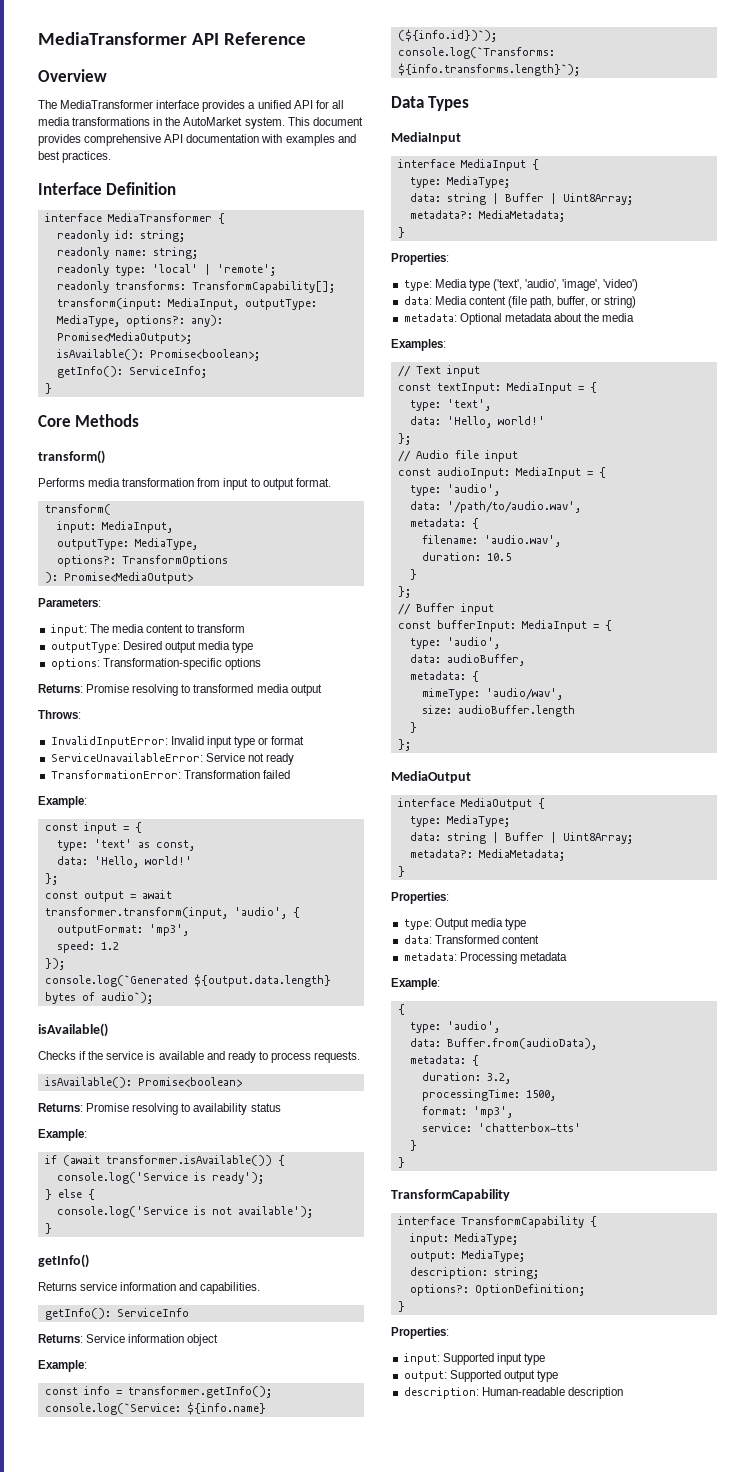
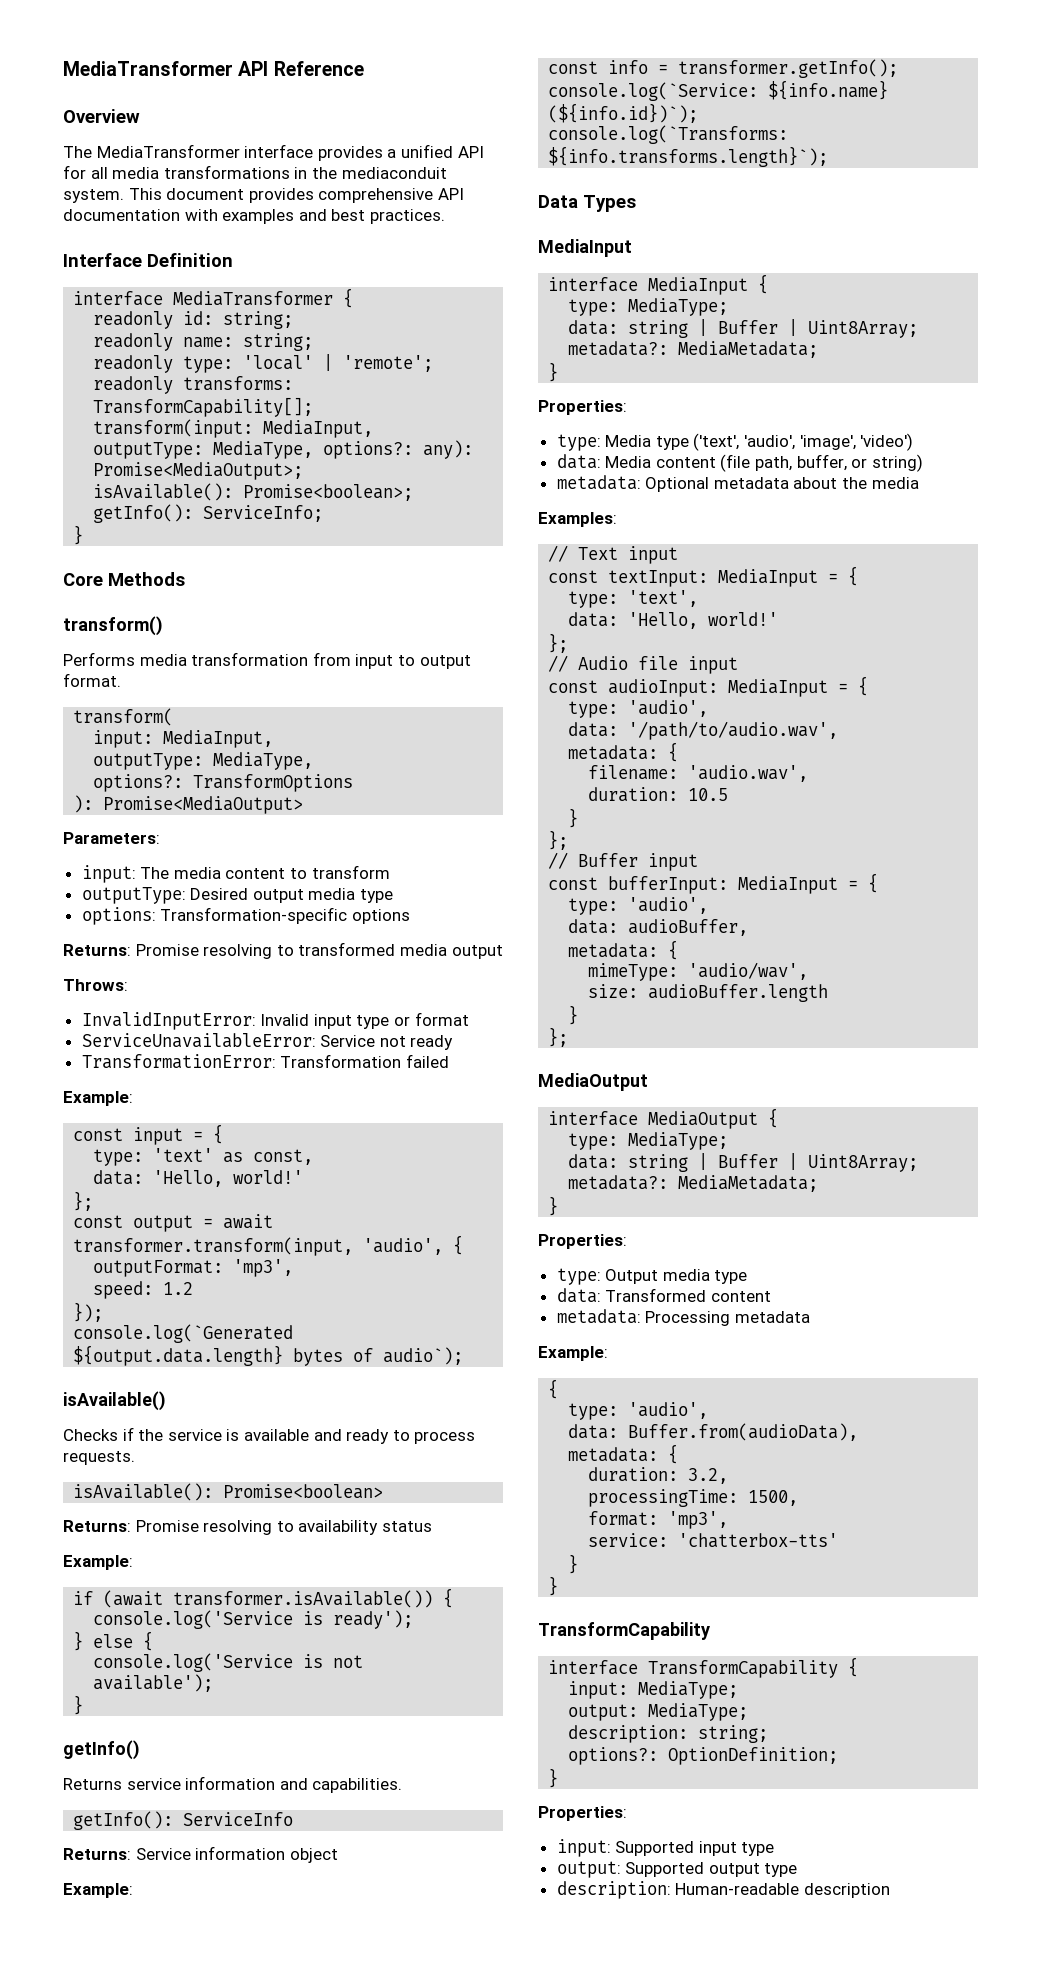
- The MediaTransformer interface provides a unified API for all media transformations in the AutoMarket system.
+ The MediaTransformer interface provides a unified API for all media transformations in the mediaconduit system.

